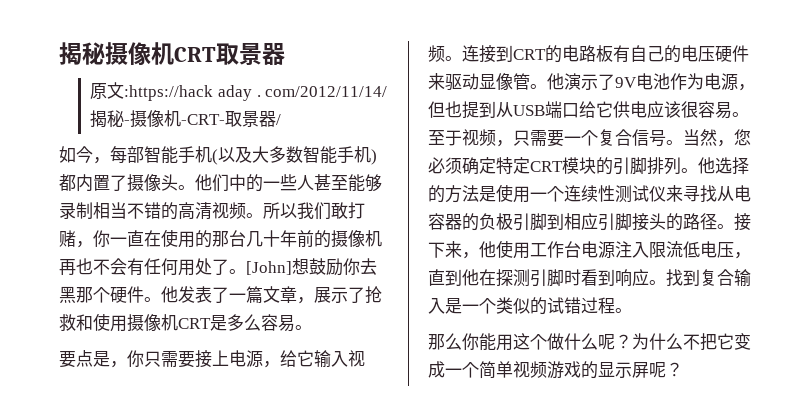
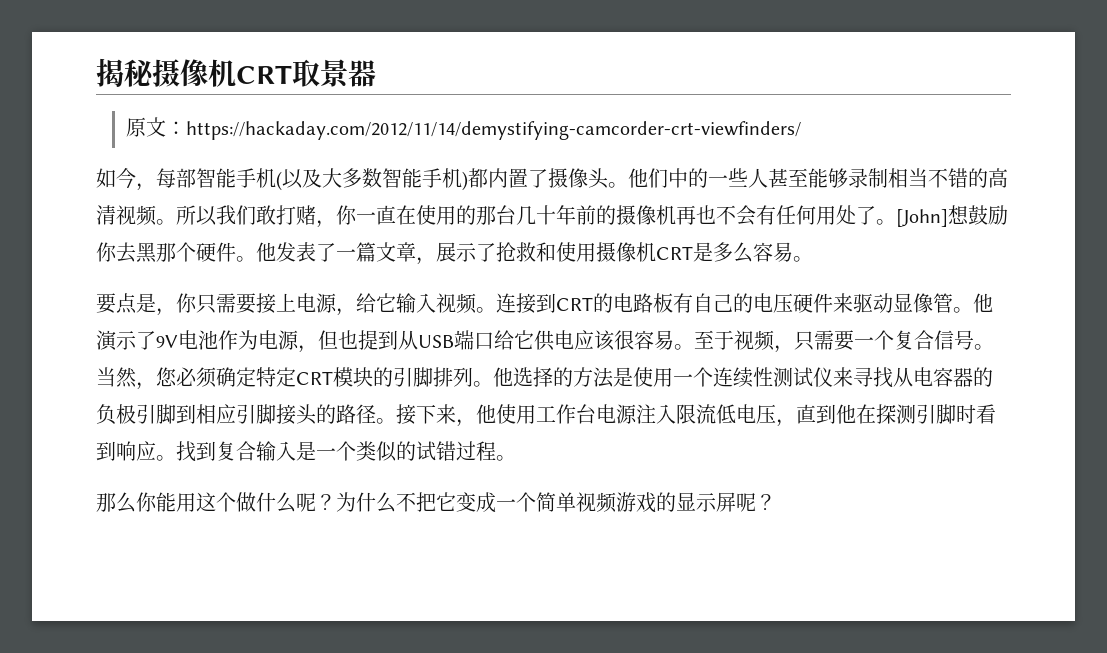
- 原文:https://hack aday . com/2012/11/14/揭秘-摄像机-CRT-取景器/
+ 原文：https://hackaday.com/2012/11/14/demystifying-camcorder-crt-viewfinders/

